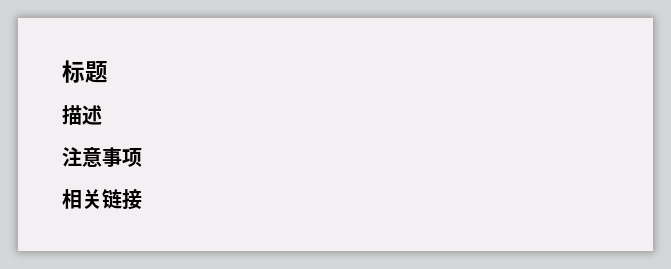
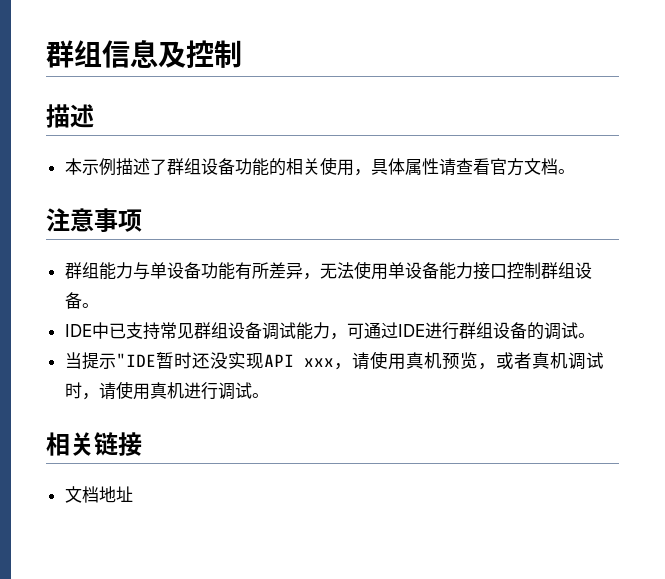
- 标题
+ 群组信息及控制
  描述
+ 本示例描述了群组设备功能的相关使用，具体属性请查看官方文档。
  注意事项
+ 群组能力与单设备功能有所差异，无法使用单设备能力接口控制群组设备。
+ IDE中已支持常见群组设备调试能力，可通过IDE进行群组设备的调试。
+ 当提示"IDE暂时还没实现API xxx，请使用真机预览，或者真机调试时，请使用真机进行调试。
+ 文档地址

